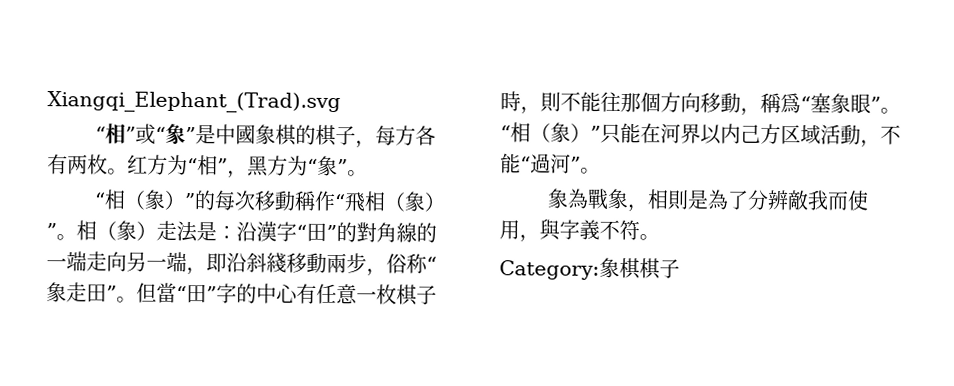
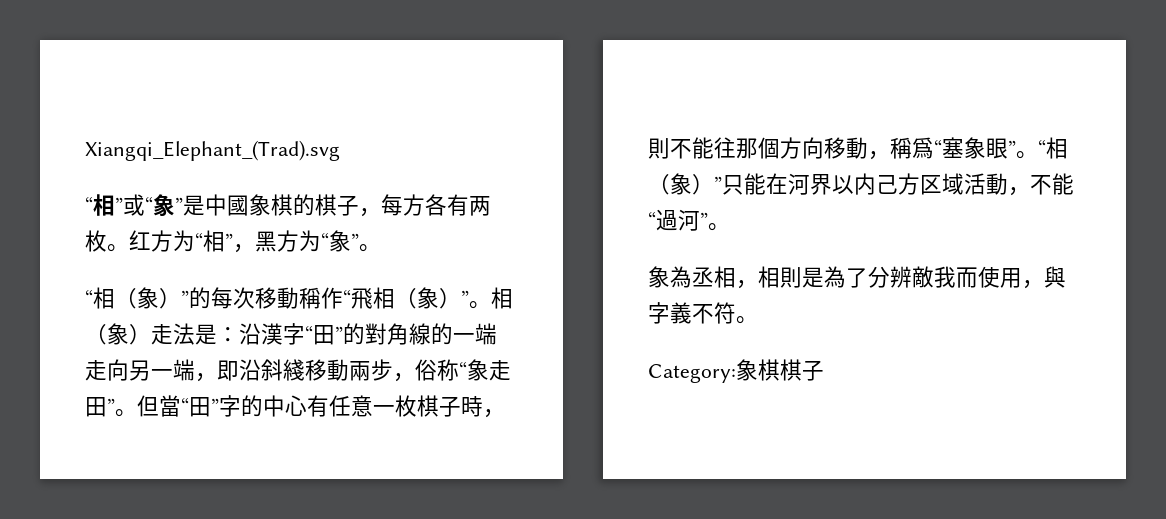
- 象為戰象，相則是為了分辨敵我而使用，與字義不符。
+ 象為丞相，相則是為了分辨敵我而使用，與字義不符。

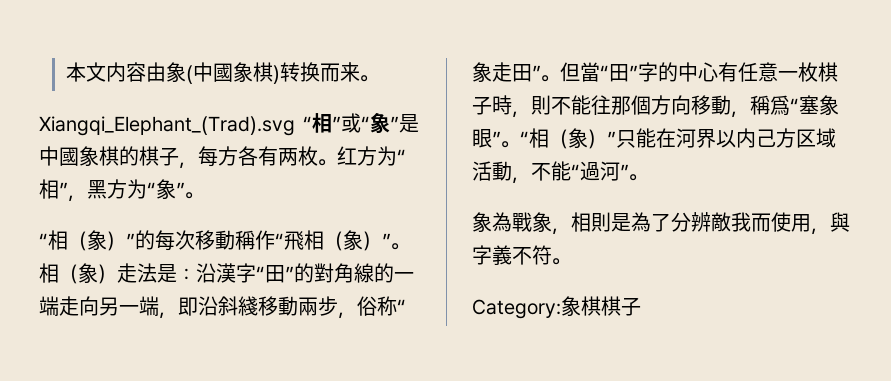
+ 本文内容由象(中國象棋)转换而来。
- Xiangqi_Elephant_(Trad).svg
- “相”或“象”是中國象棋的棋子，每方各有两枚。
+ Xiangqi_Elephant_(Trad).svg “相”或“象”是中國象棋的棋子，每方各有两枚。
- 象為丞相，相則是為了分辨敵我而使用，與字義不符。
+ 象為戰象，相則是為了分辨敵我而使用，與字義不符。

